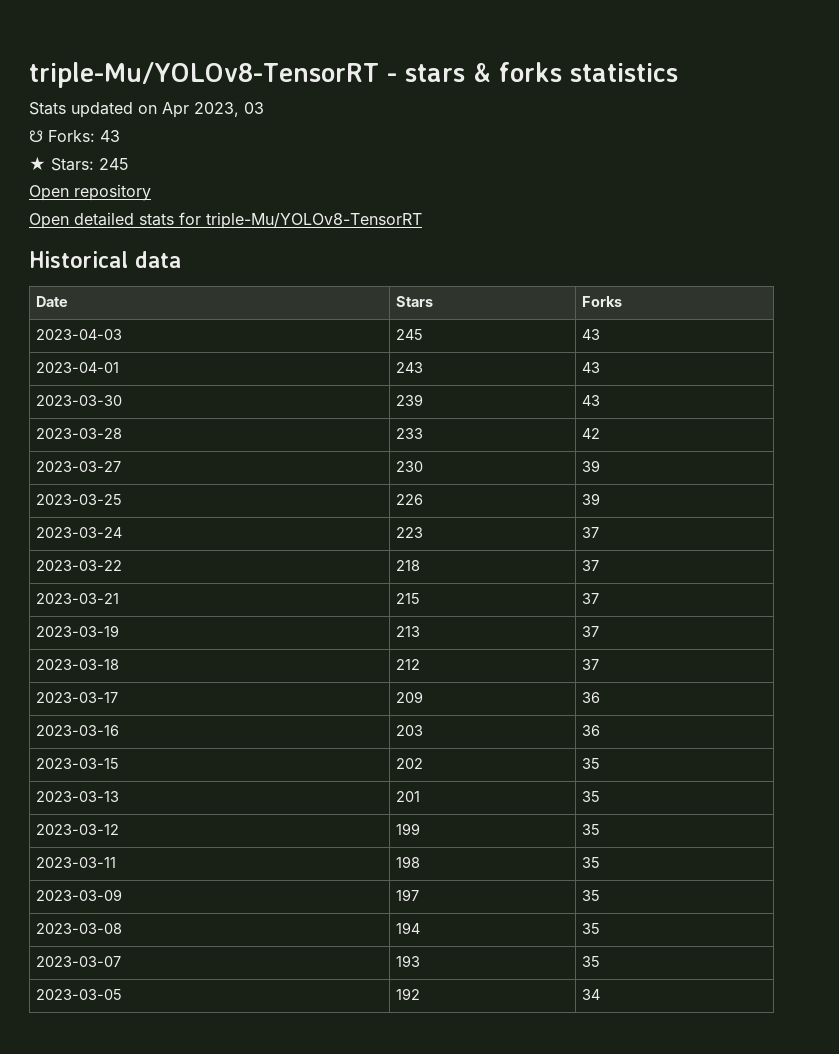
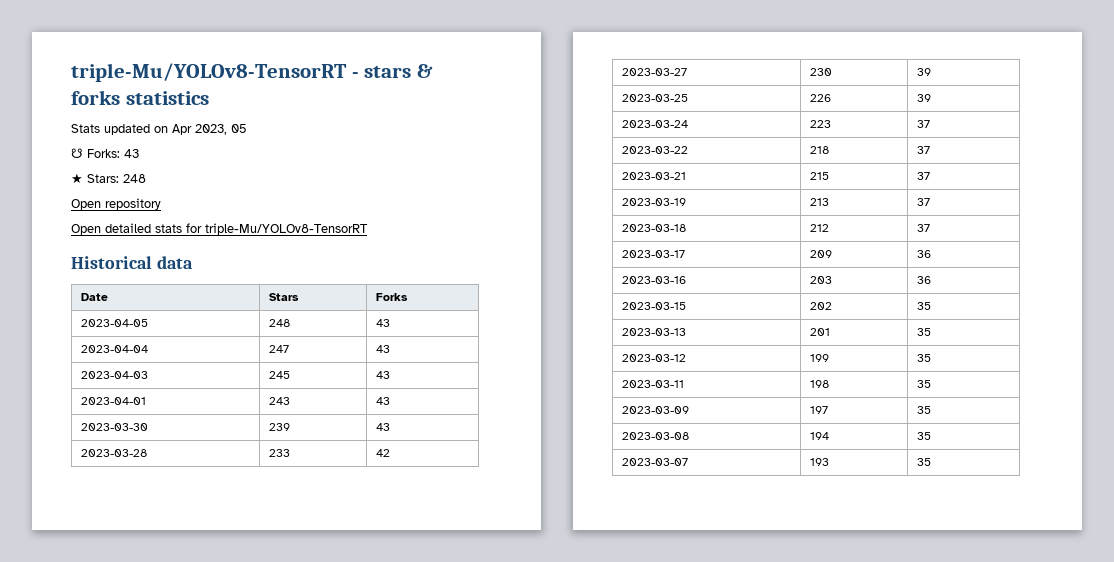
- Stats updated on Apr 2023, 03
+ Stats updated on Apr 2023, 05
- ★ Stars: 245
+ ★ Stars: 248
+ 2023-04-05 | 248 | 43
+ 2023-04-04 | 247 | 43
- 2023-03-05 | 192 | 34

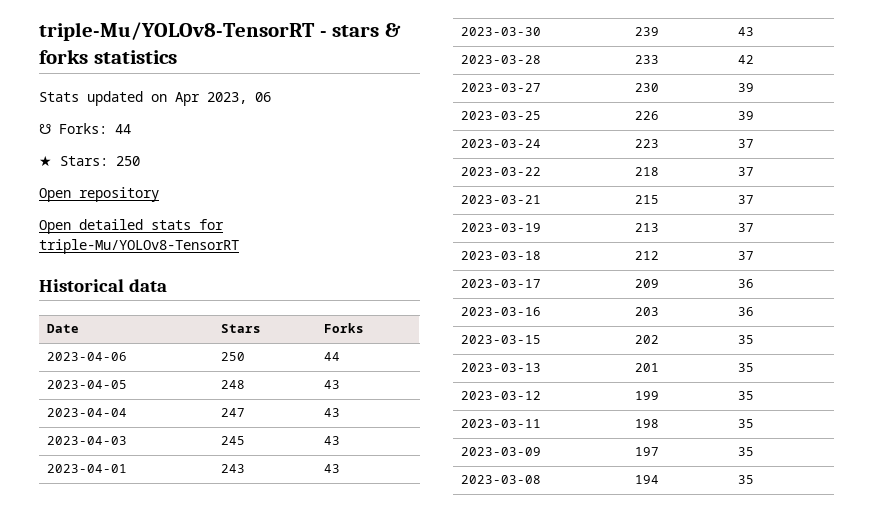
- Stats updated on Apr 2023, 05
+ Stats updated on Apr 2023, 06
- ☋ Forks: 43
+ ☋ Forks: 44
- ★ Stars: 248
+ ★ Stars: 250
+ 2023-04-06 | 250 | 44
- 2023-03-07 | 193 | 35

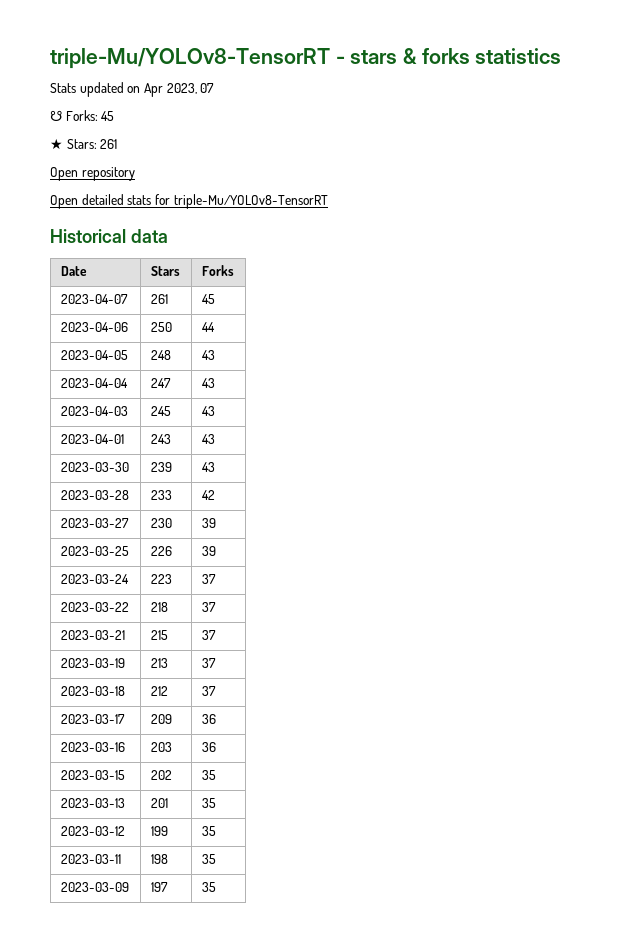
- Stats updated on Apr 2023, 06
+ Stats updated on Apr 2023, 07
- ☋ Forks: 44
+ ☋ Forks: 45
- ★ Stars: 250
+ ★ Stars: 261
+ 2023-04-07 | 261 | 45
- 2023-03-08 | 194 | 35

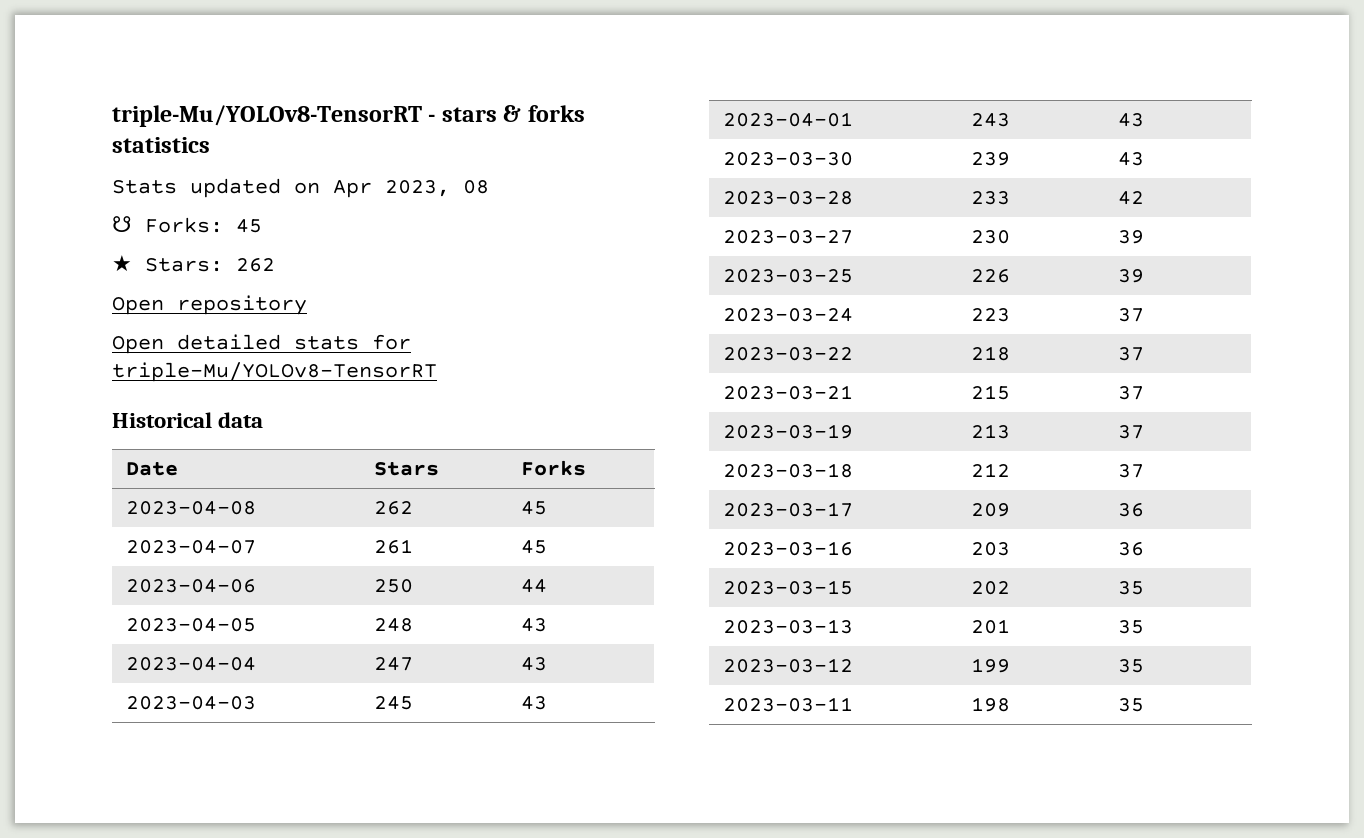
- Stats updated on Apr 2023, 07
+ Stats updated on Apr 2023, 08
- ★ Stars: 261
+ ★ Stars: 262
+ 2023-04-08 | 262 | 45
- 2023-03-09 | 197 | 35

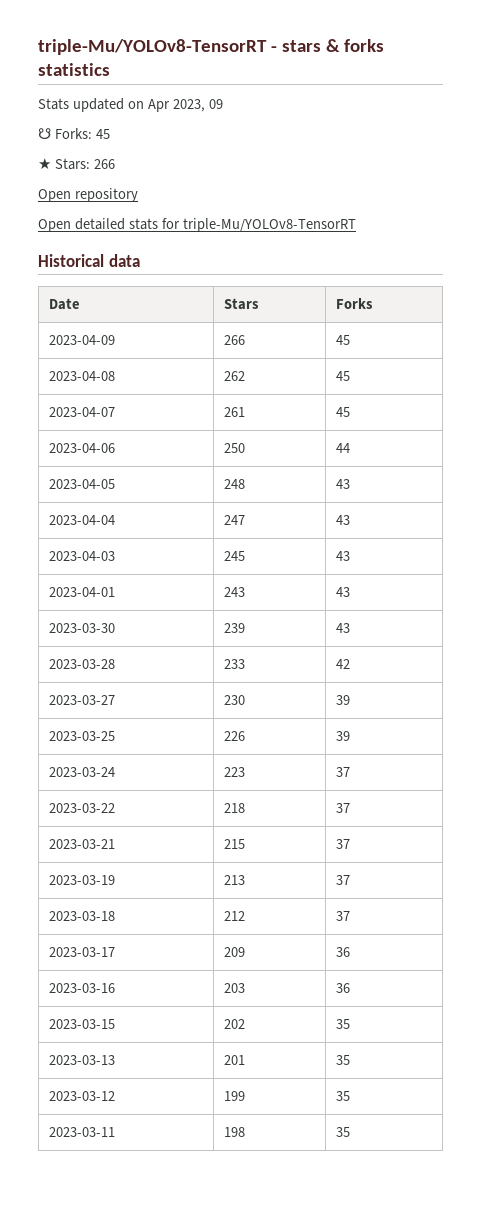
- Stats updated on Apr 2023, 08
+ Stats updated on Apr 2023, 09
- ★ Stars: 262
+ ★ Stars: 266
+ 2023-04-09 | 266 | 45

